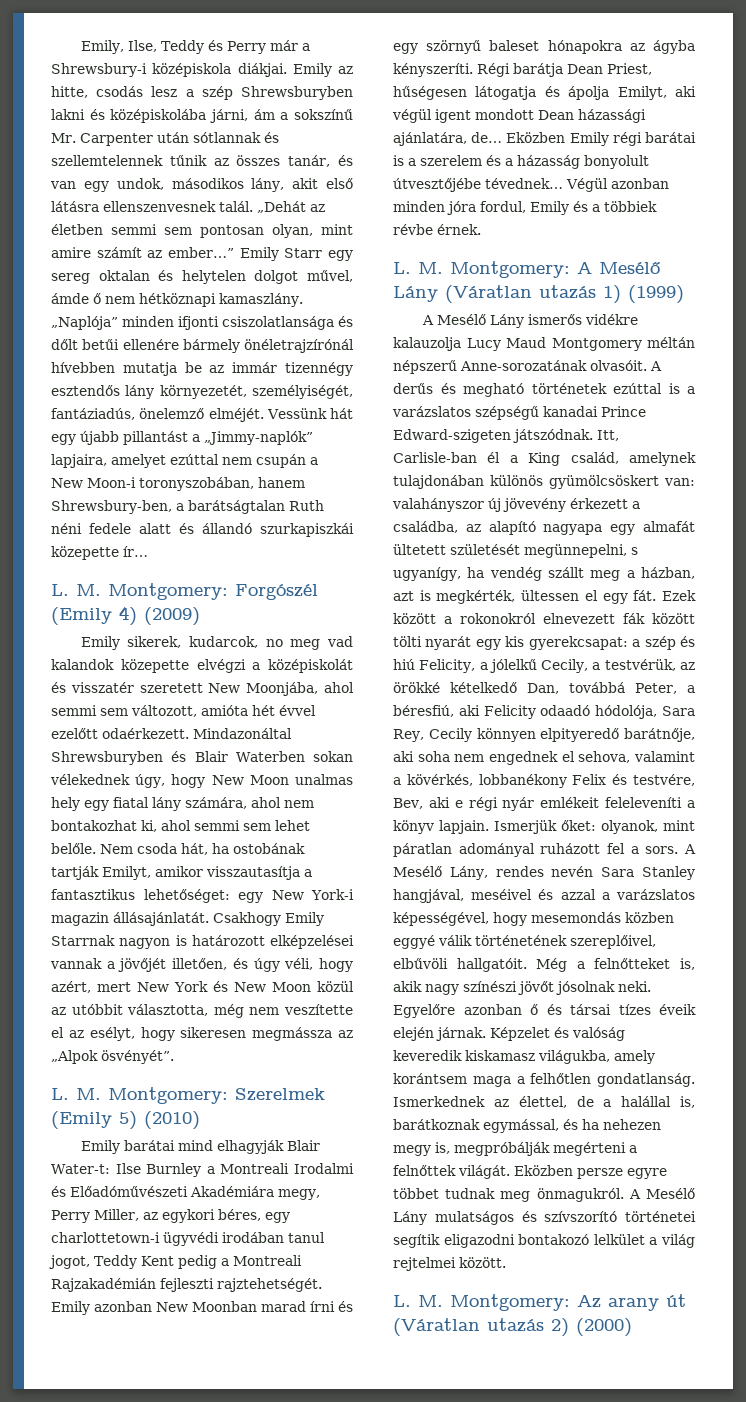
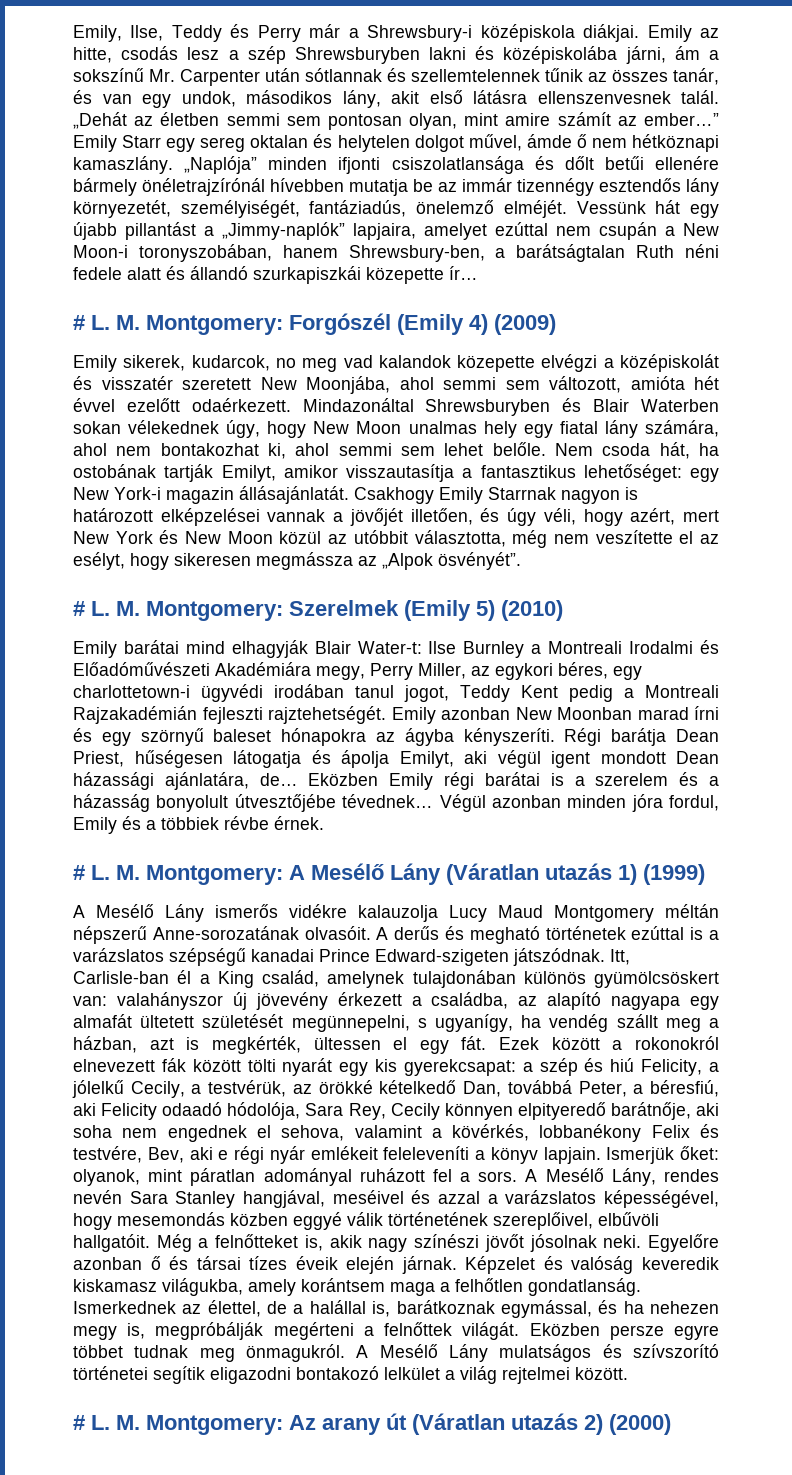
- L. M. Montgomery: Forgószél (Emily 4) (2009)
+ # L. M. Montgomery: Forgószél (Emily 4) (2009)
- L. M. Montgomery: Szerelmek (Emily 5) (2010)
+ # L. M. Montgomery: Szerelmek (Emily 5) (2010)
- L. M. Montgomery: A Mesélő Lány (Váratlan utazás 1) (1999)
+ # L. M. Montgomery: A Mesélő Lány (Váratlan utazás 1) (1999)
- L. M. Montgomery: Az arany út (Váratlan utazás 2) (2000)
+ # L. M. Montgomery: Az arany út (Váratlan utazás 2) (2000)

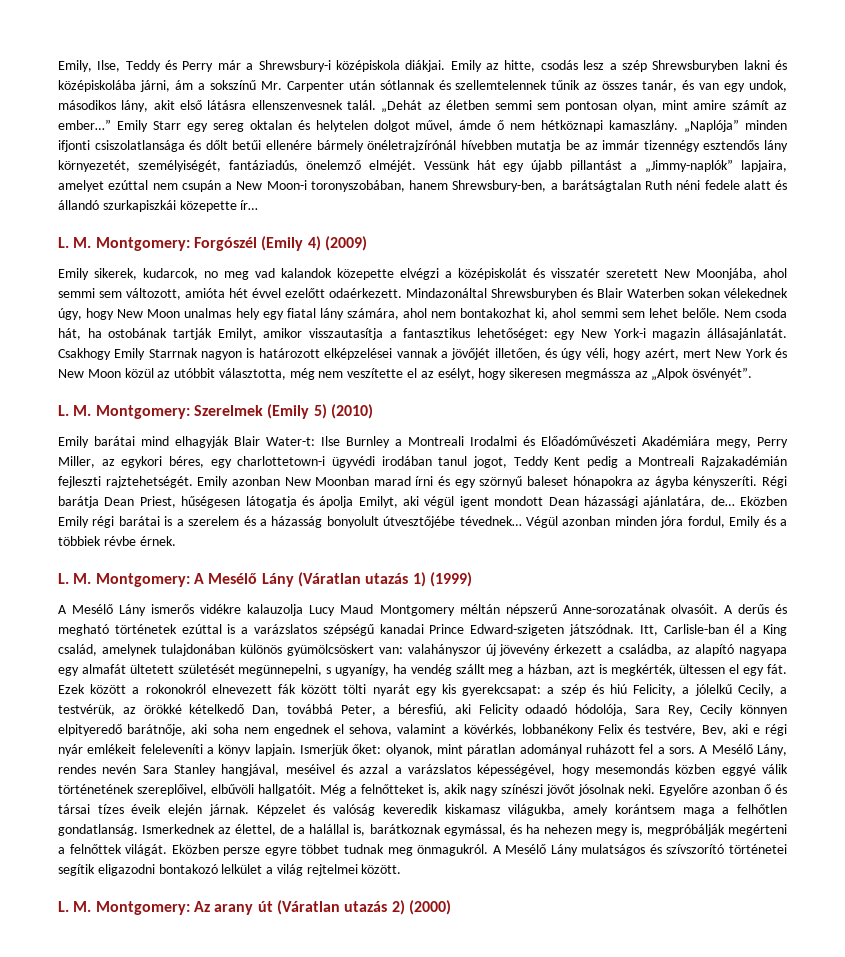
- # L. M. Montgomery: Forgószél (Emily 4) (2009)
+ L. M. Montgomery: Forgószél (Emily 4) (2009)
- # L. M. Montgomery: Szerelmek (Emily 5) (2010)
+ L. M. Montgomery: Szerelmek (Emily 5) (2010)
- # L. M. Montgomery: A Mesélő Lány (Váratlan utazás 1) (1999)
+ L. M. Montgomery: A Mesélő Lány (Váratlan utazás 1) (1999)
- # L. M. Montgomery: Az arany út (Váratlan utazás 2) (2000)
+ L. M. Montgomery: Az arany út (Váratlan utazás 2) (2000)

